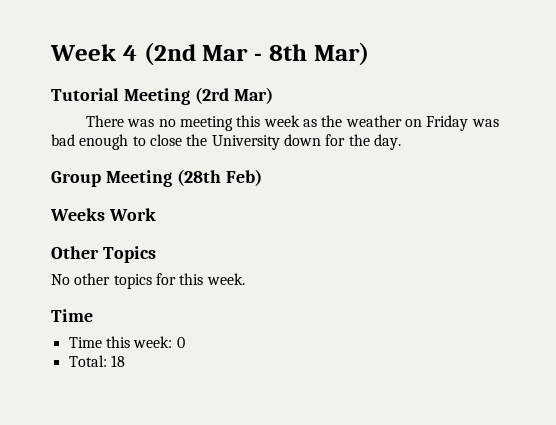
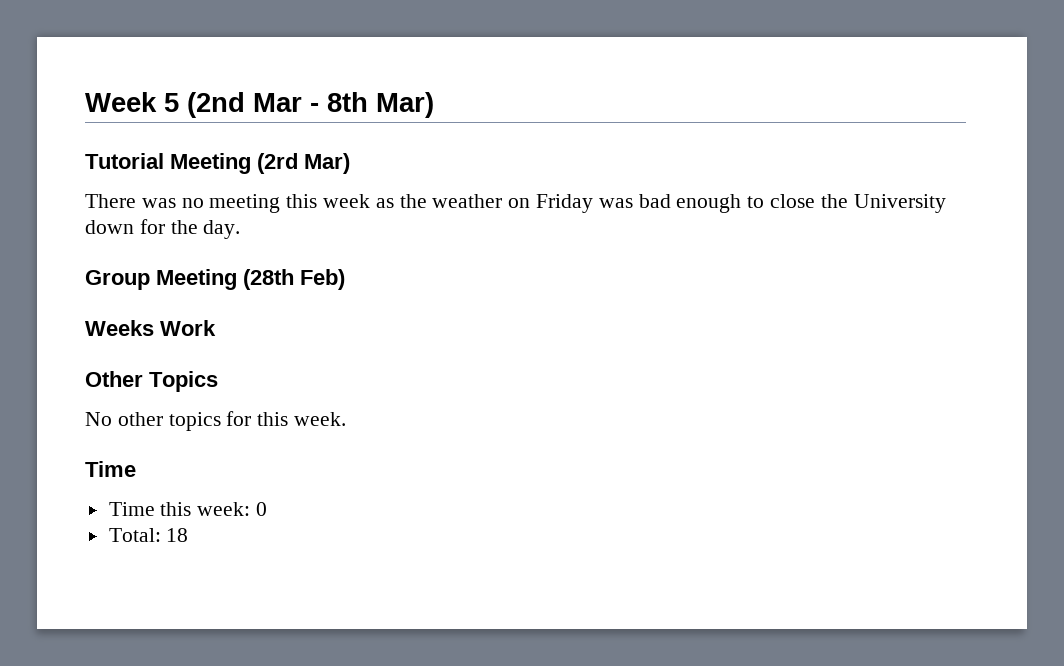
- Week 4 (2nd Mar - 8th Mar)
+ Week 5 (2nd Mar - 8th Mar)

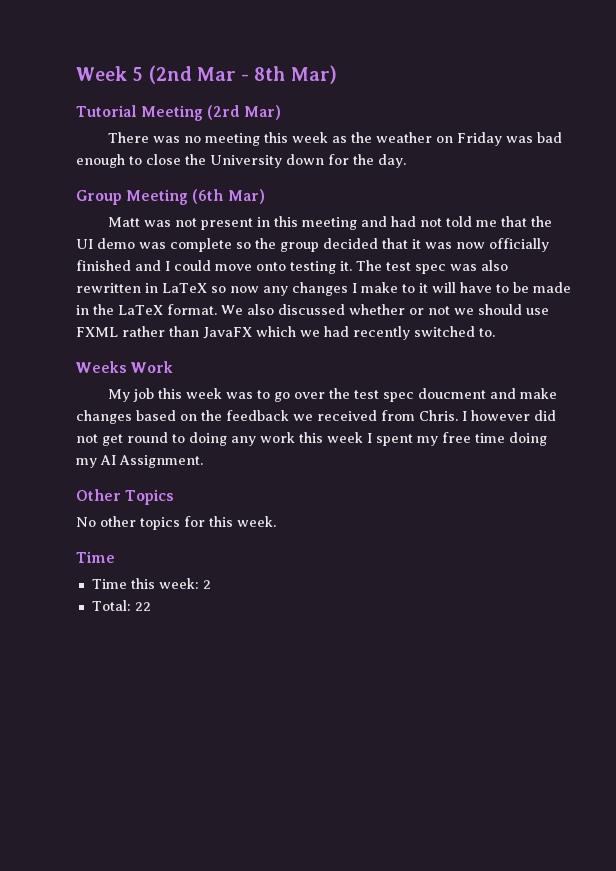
- Group Meeting (28th Feb)
+ Group Meeting (6th Mar)
+ Matt was not present in this meeting and had not told me that the UI demo was complete so the group decided that it was now officially finished and I could move onto testing it. The test spec was also rewritten in LaTeX so now any changes I make to it will have to be made in the LaTeX format. We also discussed whether or not we should use FXML rather than JavaFX which we had recently switched to.
  Weeks Work
+ My job this week was to go over the test spec doucment and make changes based on the feedback we received from Chris. I however did not get round to doing any work this week I spent my free time doing my AI Assignment.
- Time this week: 0
+ Time this week: 2
- Total: 18
+ Total: 22

